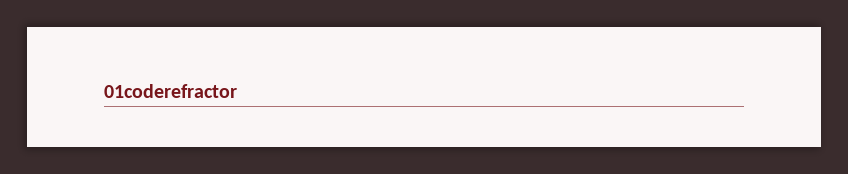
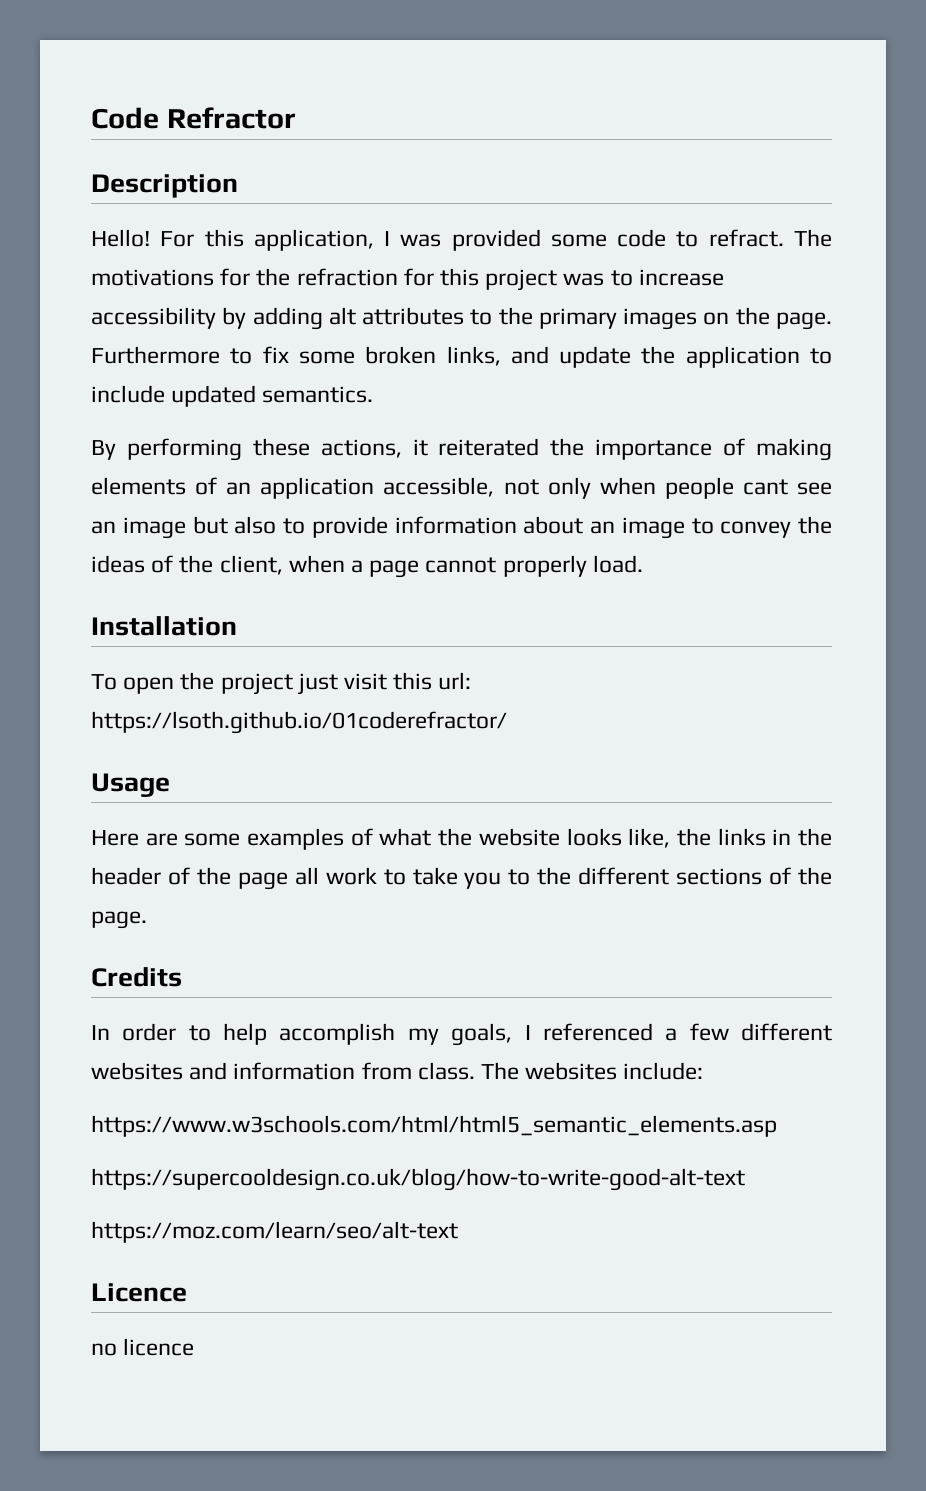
- 01coderefractor
+ Code Refractor
+ Description
+ Hello! For this application, I was provided some code to refract. The motivations for the refraction for this project was to increase accessibility by adding alt attributes to the primary images on the page. Furthermore to fix some broken links, and update the application to include updated semantics.
+ By performing these actions, it reiterated the importance of making elements of an application accessible, not only when people cant see an image but also to provide information about an image to convey the ideas of the client, when a page cannot properly load.
+ Installation
+ To open the project just visit this url: https://lsoth.github.io/01coderefractor/
+ Usage
+ Here are some examples of what the website looks like, the links in the header of the page all work to take you to the different sections of the page.
+ Credits
+ In order to help accomplish my goals, I referenced a few different websites and information from class. The websites include:
+ https://www.w3schools.com/html/html5_semantic_elements.asp
+ https://supercooldesign.co.uk/blog/how-to-write-good-alt-text
+ https://moz.com/learn/seo/alt-text
+ Licence
+ no licence

